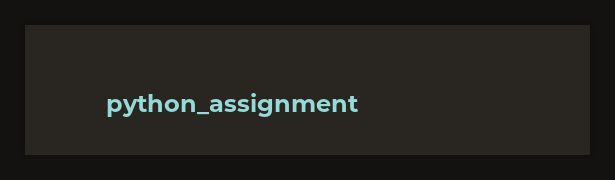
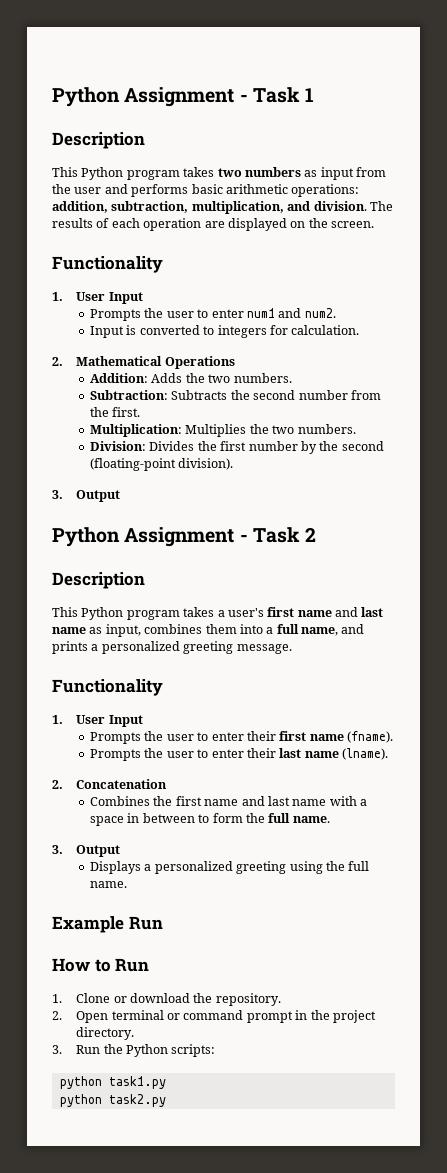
- python_assignment
+ Python Assignment - Task 1
+ Description
+ This Python program takes two numbers as input from the user and performs basic arithmetic operations: addition, subtraction, multiplication, and division. The results of each operation are displayed on the screen.
+ Functionality
+ 1. User Input
+ Prompts the user to enter num1 and num2.
+ Input is converted to integers for calculation.
+ 2. Mathematical Operations
+ Addition: Adds the two numbers.
+ Subtraction: Subtracts the second number from the first.
+ Multiplication: Multiplies the two numbers.
+ Division: Divides the first number by the second (floating-point division).
+ 3. Output
+ Python Assignment - Task 2
+ Description
+ This Python program takes a user's first name and last name as input, combines them into a full name, and prints a personalized greeting message.
+ Functionality
+ 1. User Input
+ Prompts the user to enter their first name (fname).
+ Prompts the user to enter their last name (lname).
+ 2. Concatenation
+ Combines the first name and last name with a space in between to form the full name.
+ 3. Output
+ Displays a personalized greeting using the full name.
+ Example Run
+ How to Run
+ 1. Clone or download the repository.
+ 2. Open terminal or command prompt in the project directory.
+ 3. Run the Python scripts:
+ python task1.py
+ python task2.py

